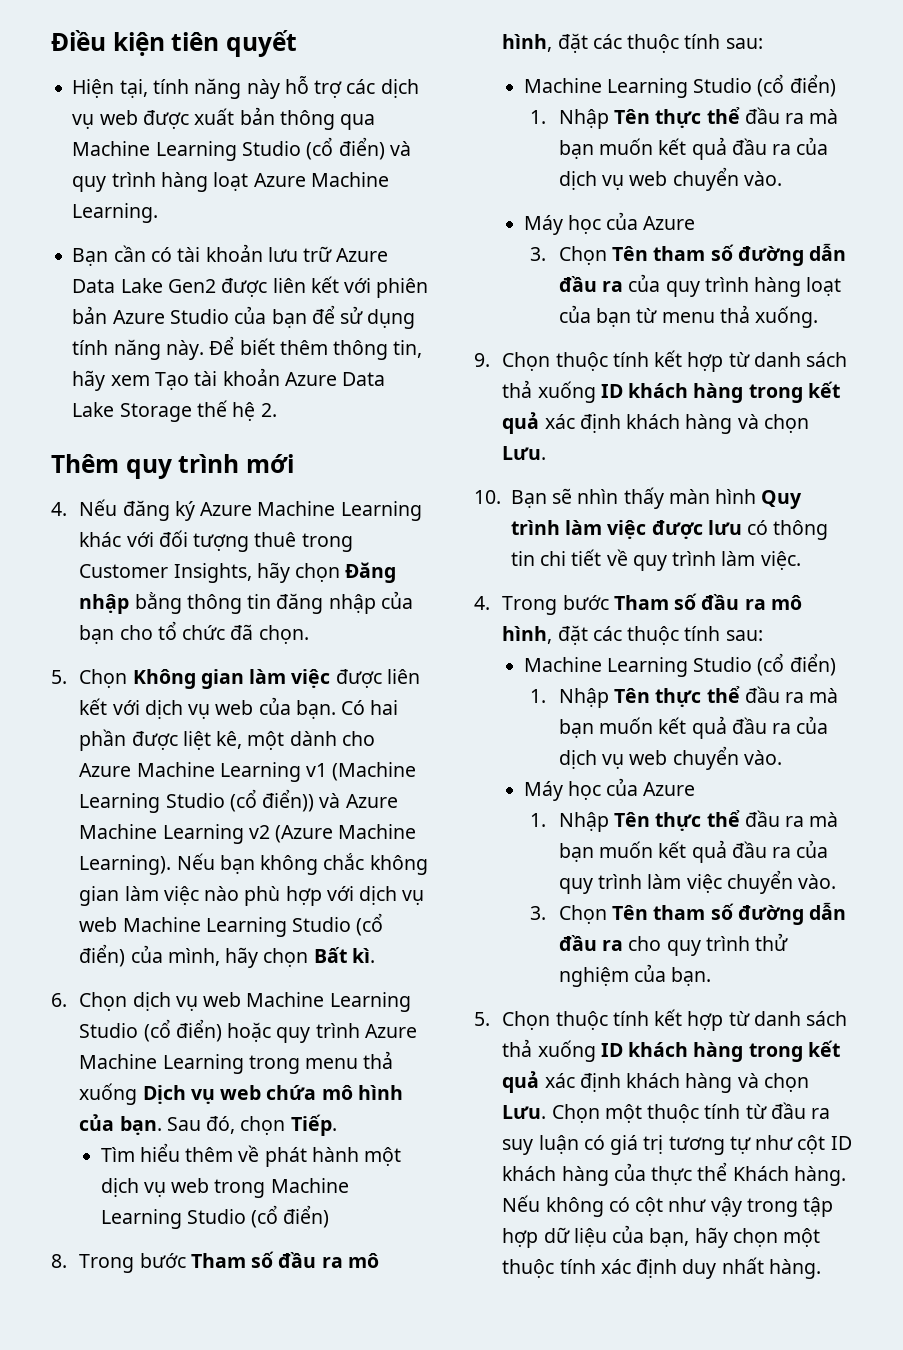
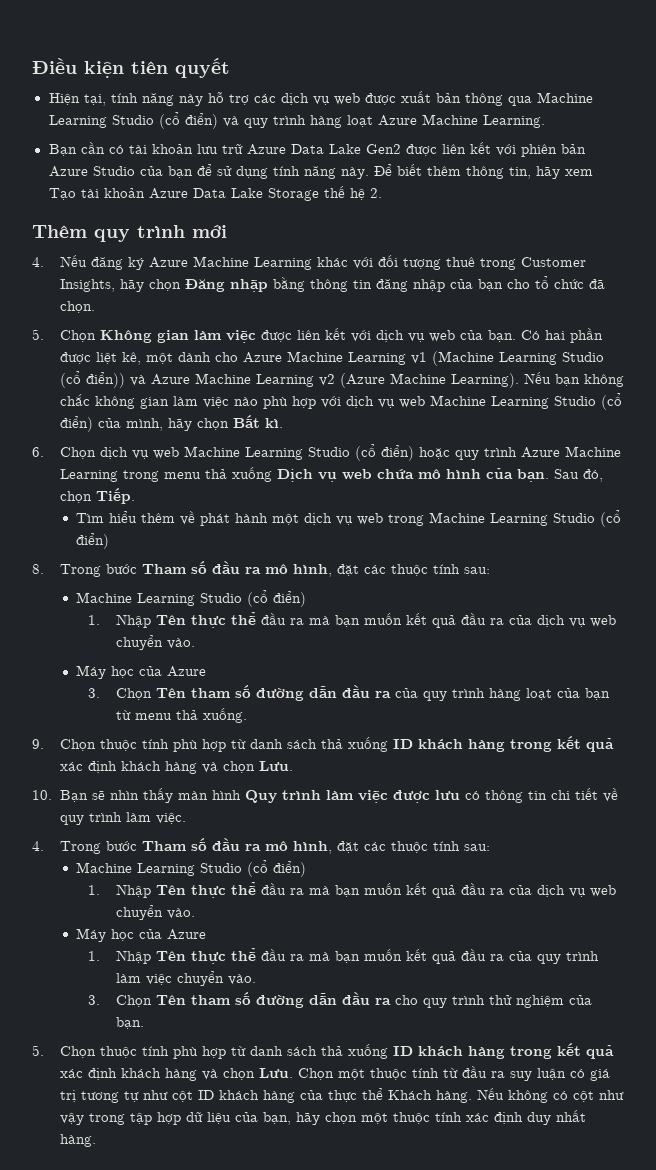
- 9. Chọn thuộc tính kết hợp từ danh sách thả xuống ID khách hàng trong kết quả xác định khách hàng và chọn Lưu.
+ 9. Chọn thuộc tính phù hợp từ danh sách thả xuống ID khách hàng trong kết quả xác định khách hàng và chọn Lưu.
- 5. Chọn thuộc tính kết hợp từ danh sách thả xuống ID khách hàng trong kết quả xác định khách hàng và chọn Lưu. Chọn một thuộc tính từ đầu ra suy luận có giá trị tương tự như cột ID khách hàng của thực thể Khách hàng.
+ 5. Chọn thuộc tính phù hợp từ danh sách thả xuống ID khách hàng trong kết quả xác định khách hàng và chọn Lưu. Chọn một thuộc tính từ đầu ra suy luận có giá trị tương tự như cột ID khách hàng của thực thể Khách hàng.

